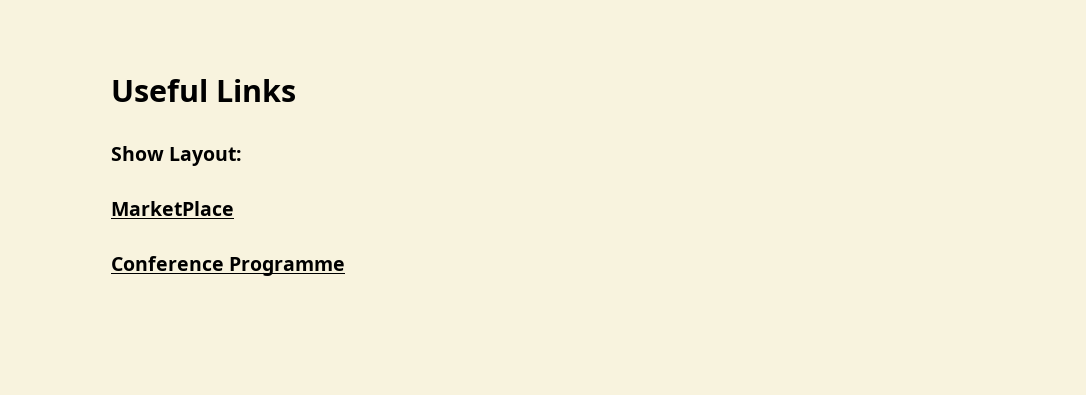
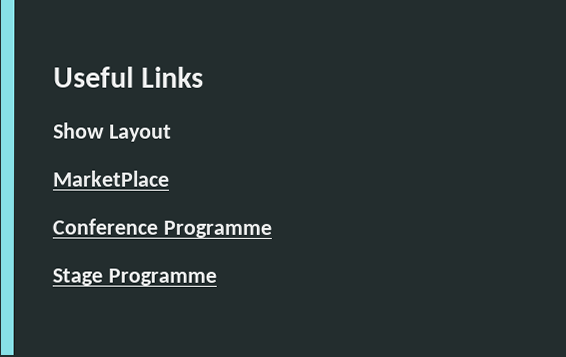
- Show Layout:
+ Show Layout
+ Stage Programme

